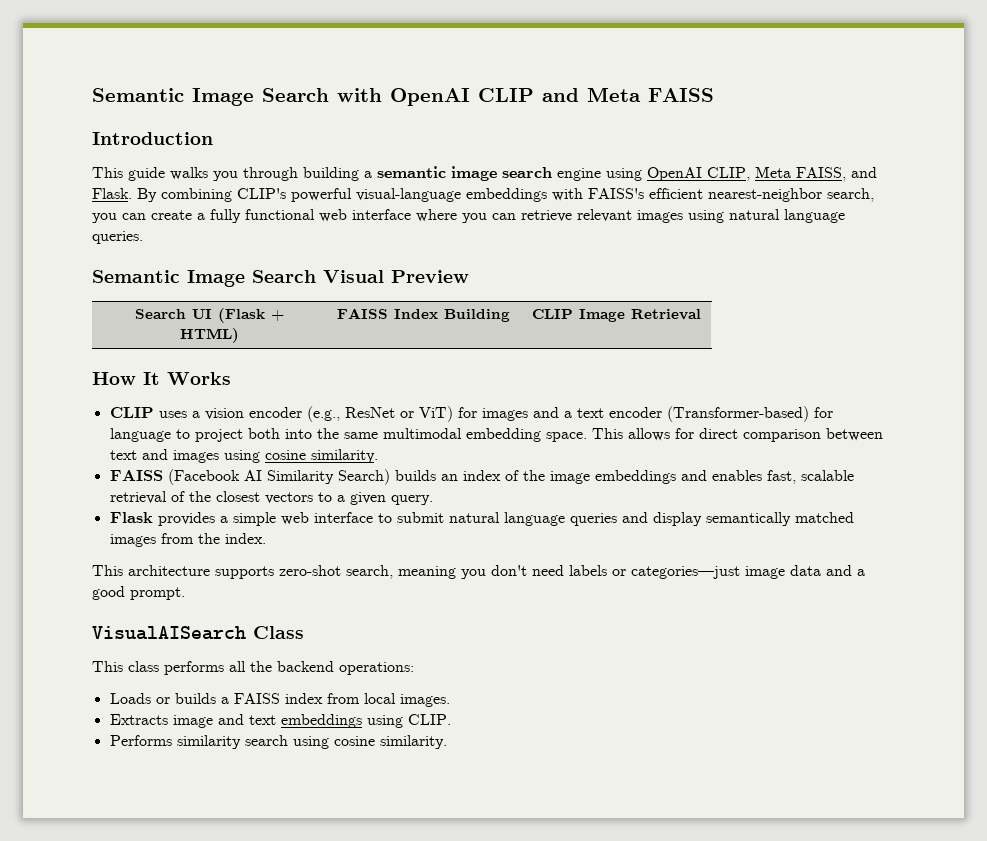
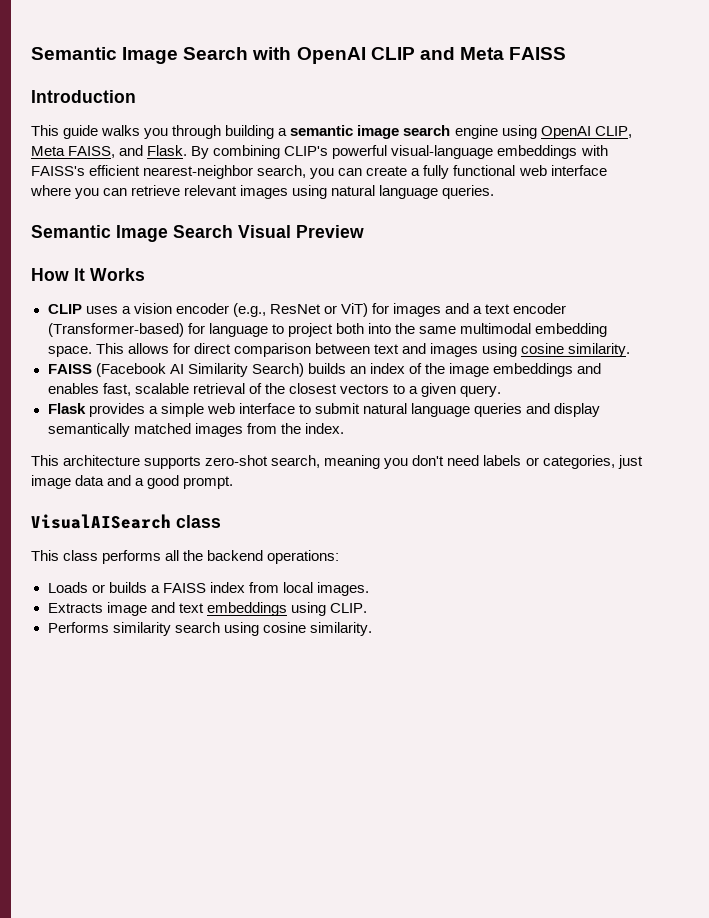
- Search UI (Flask + HTML) | FAISS Index Building | CLIP Image Retrieval
- This architecture supports zero-shot search, meaning you don't need labels or categories—just image data and a good prompt.
+ This architecture supports zero-shot search, meaning you don't need labels or categories, just image data and a good prompt.
- VisualAISearch Class
+ VisualAISearch class

